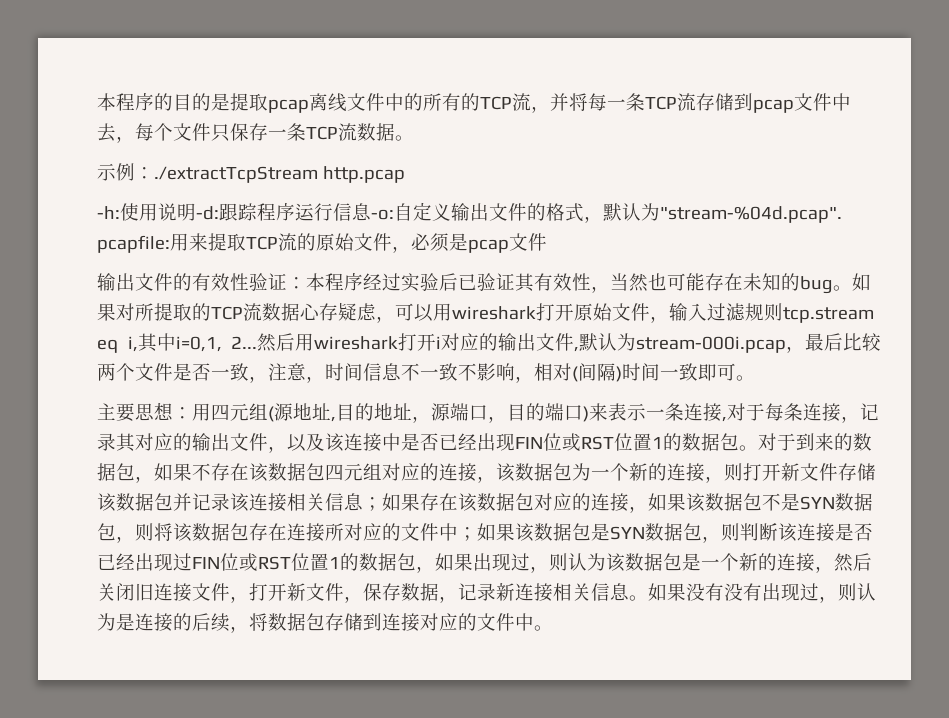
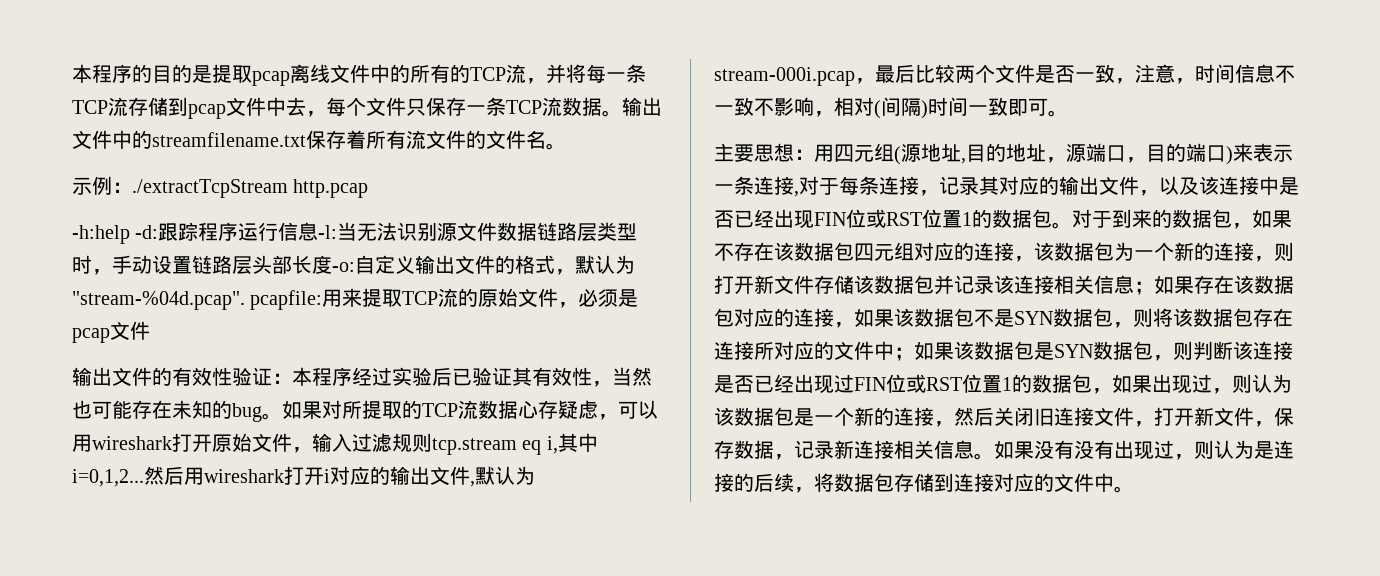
+ 输出文件中的streamfilename.txt保存着所有流文件的文件名。
- -h:使用说明-d:跟踪程序运行信息-o:自定义输出文件的格式，默认为"stream-%04d.pcap". pcapfile:用来提取TCP流的原始文件，必须是pcap文件
+ -h:help -d:跟踪程序运行信息-l:当无法识别源文件数据链路层类型时，手动设置链路层头部长度-o:自定义输出文件的格式，默认为"stream-%04d.pcap". pcapfile:用来提取TCP流的原始文件，必须是pcap文件
- 如果对所提取的TCP流数据心存疑虑，可以用wireshark打开原始文件，输入过滤规则tcp.stream eq i,其中i=0,1, 2...
+ 如果对所提取的TCP流数据心存疑虑，可以用wireshark打开原始文件，输入过滤规则tcp.stream eq i,其中i=0,1,2...

